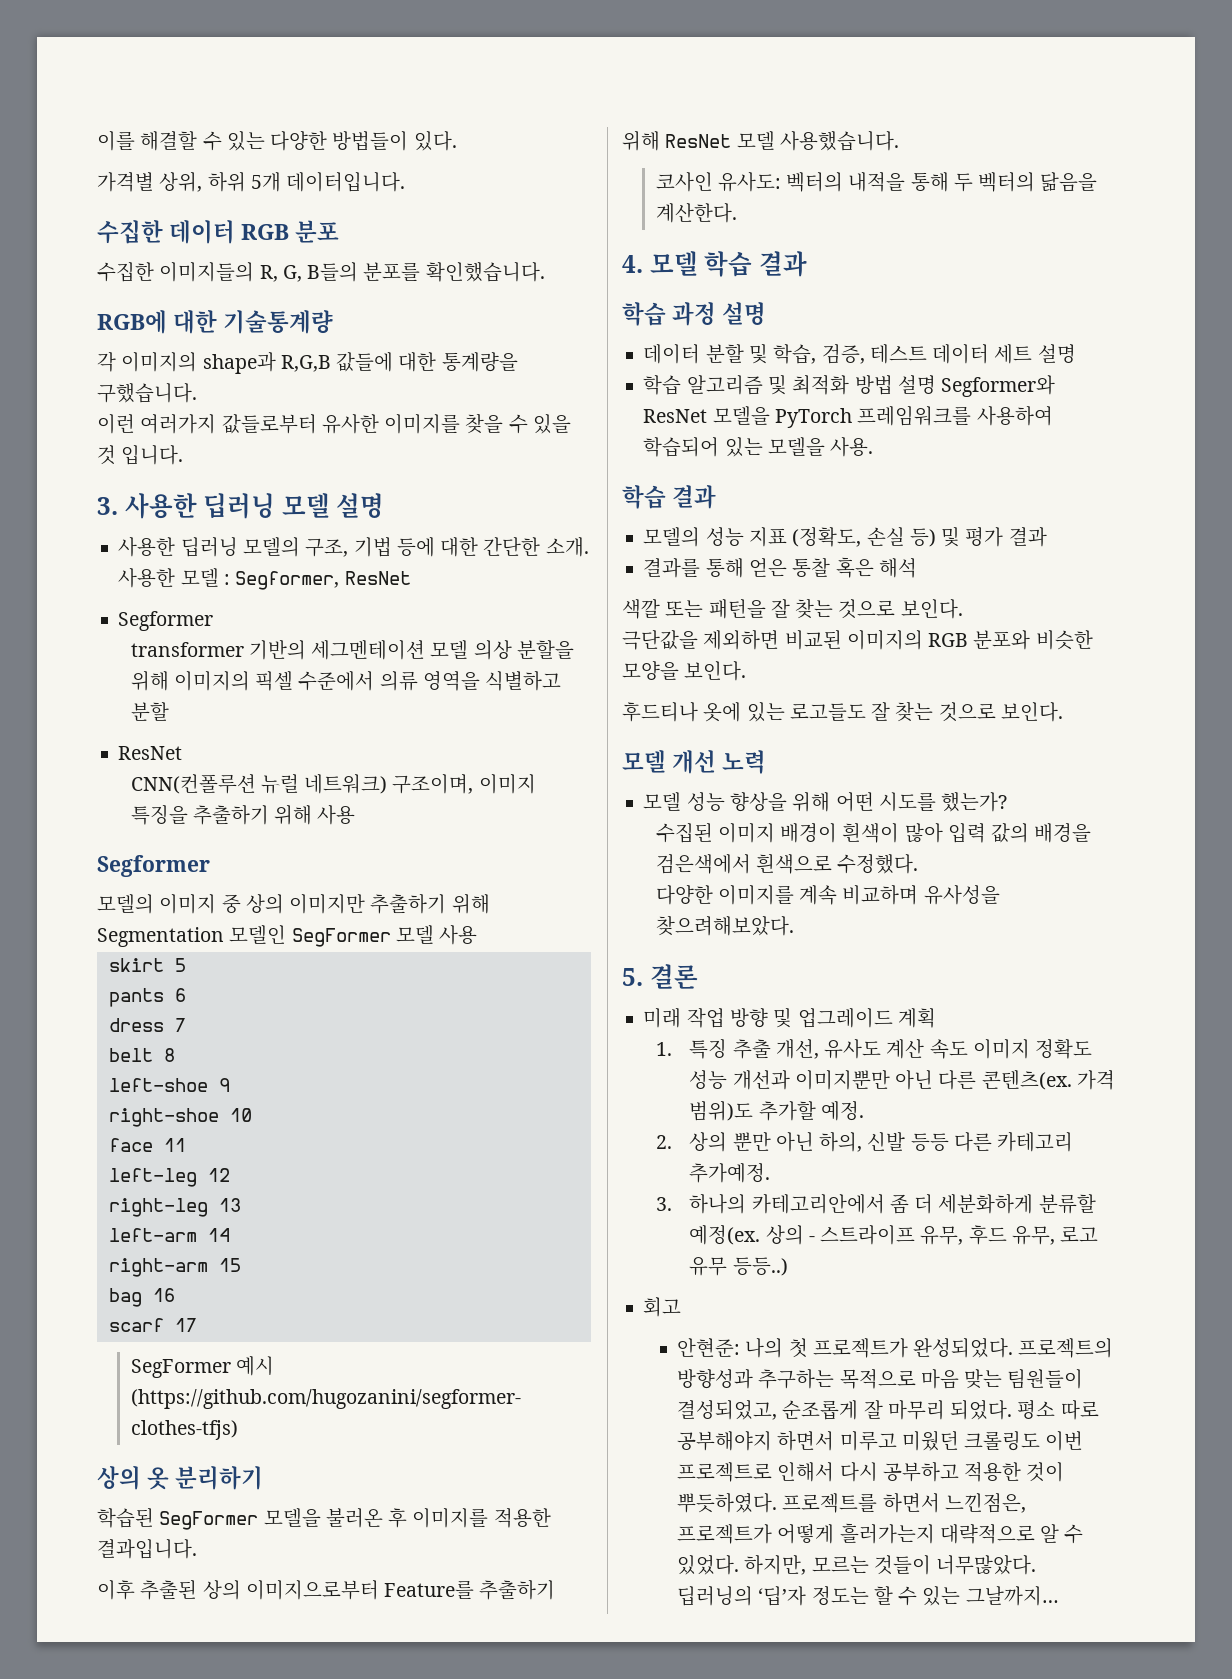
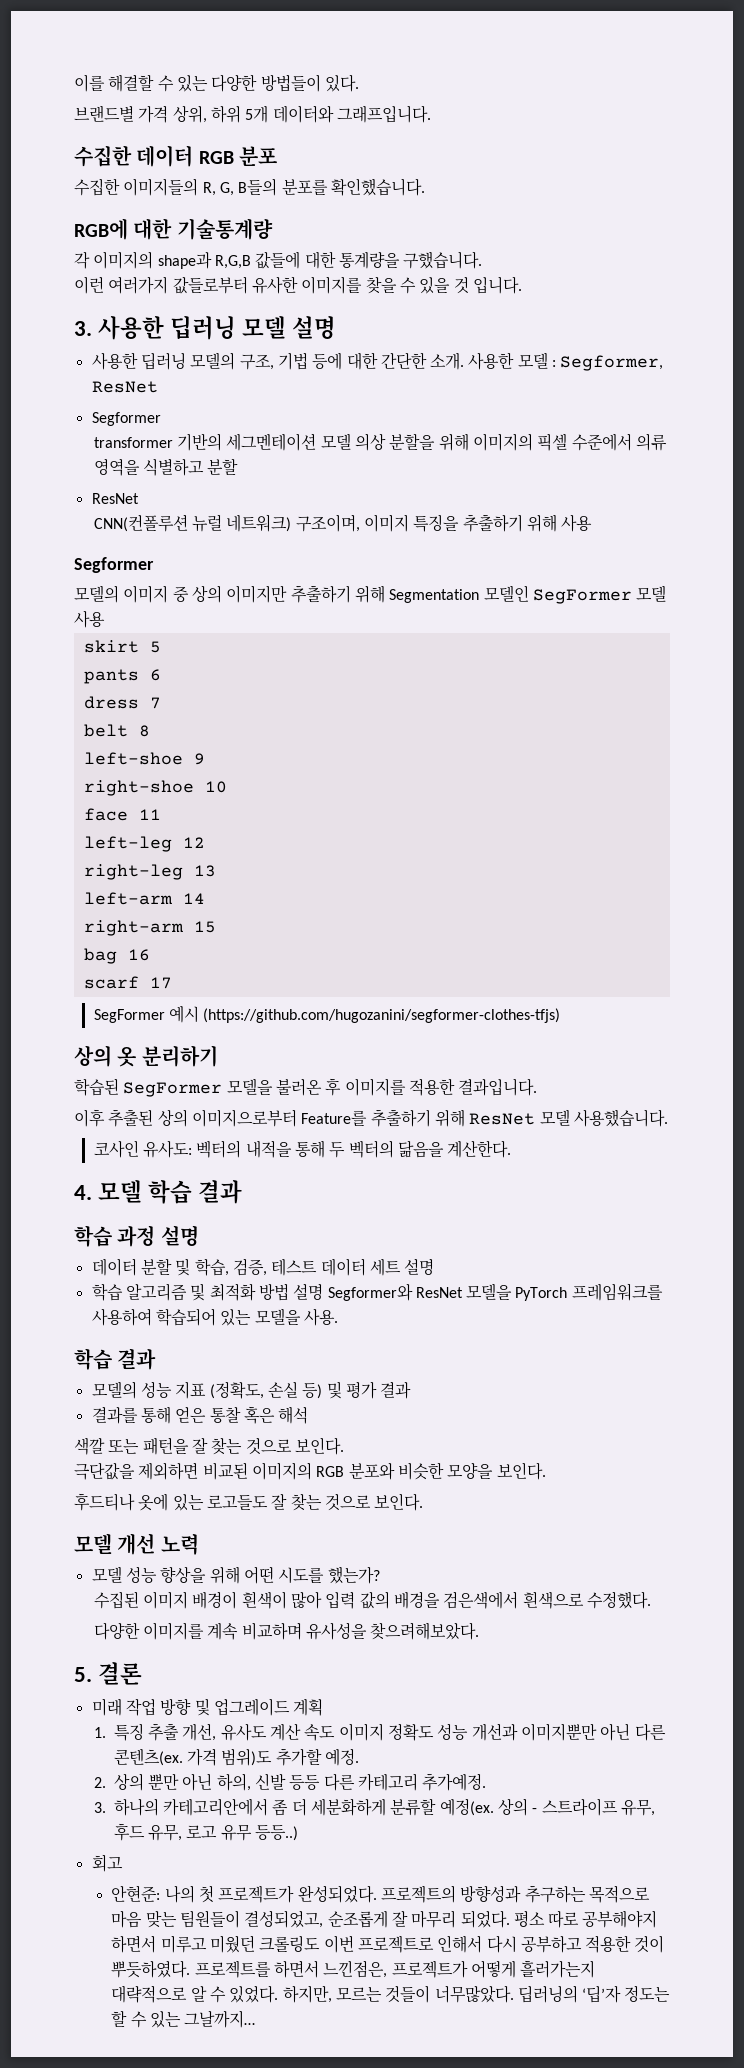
- 가격별 상위, 하위 5개 데이터입니다.
+ 브랜드별 가격 상위, 하위 5개 데이터와 그래프입니다.

